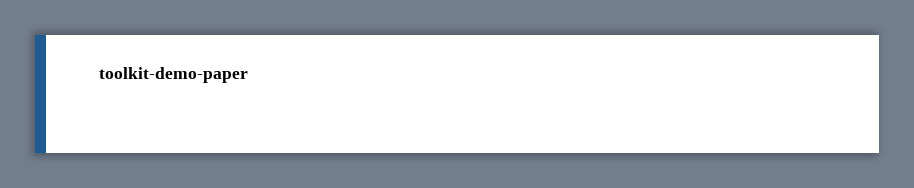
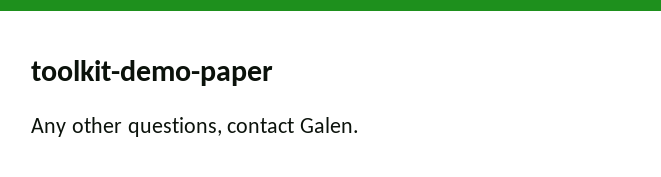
+ Any other questions, contact Galen.

